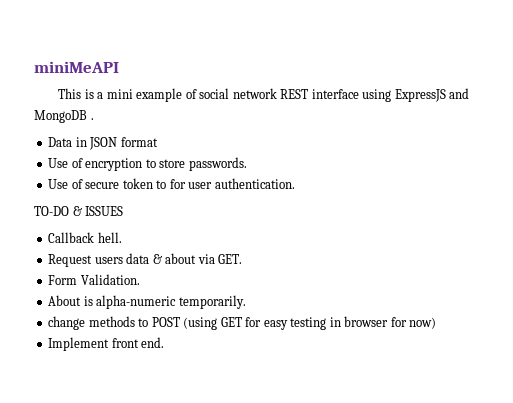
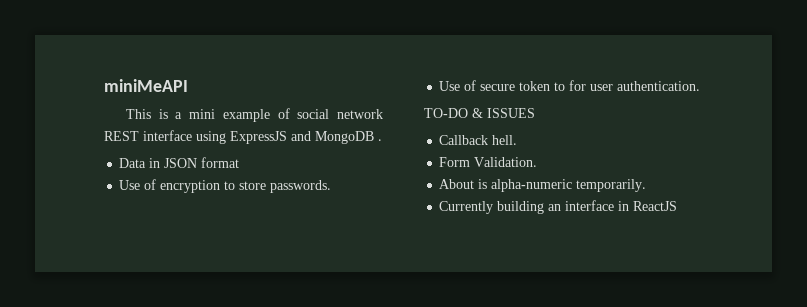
- Request users data & about via GET.
- change methods to POST (using GET for easy testing in browser for now)
- Implement front end.
+ Currently building an interface in ReactJS

